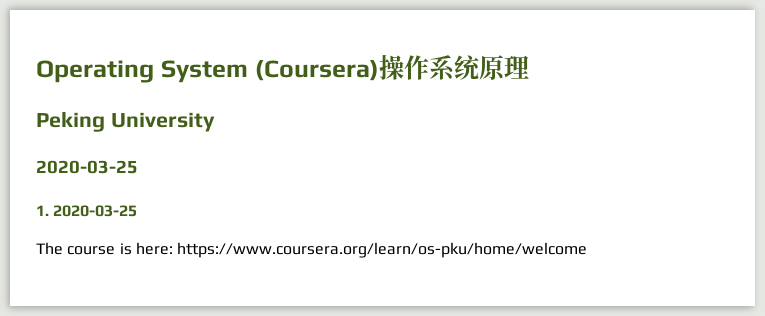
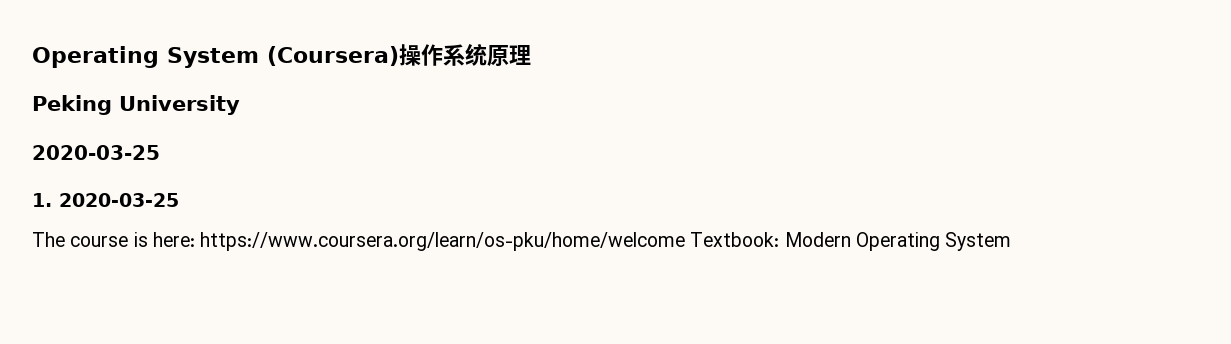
- The course is here: https://www.coursera.org/learn/os-pku/home/welcome
+ The course is here: https://www.coursera.org/learn/os-pku/home/welcome Textbook: Modern Operating System

